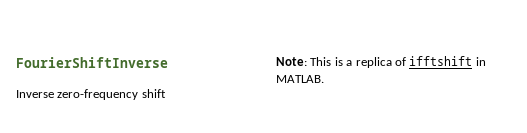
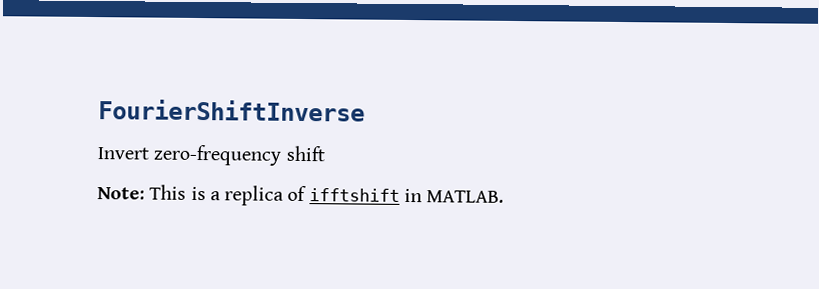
- Inverse zero-frequency shift
+ Invert zero-frequency shift

